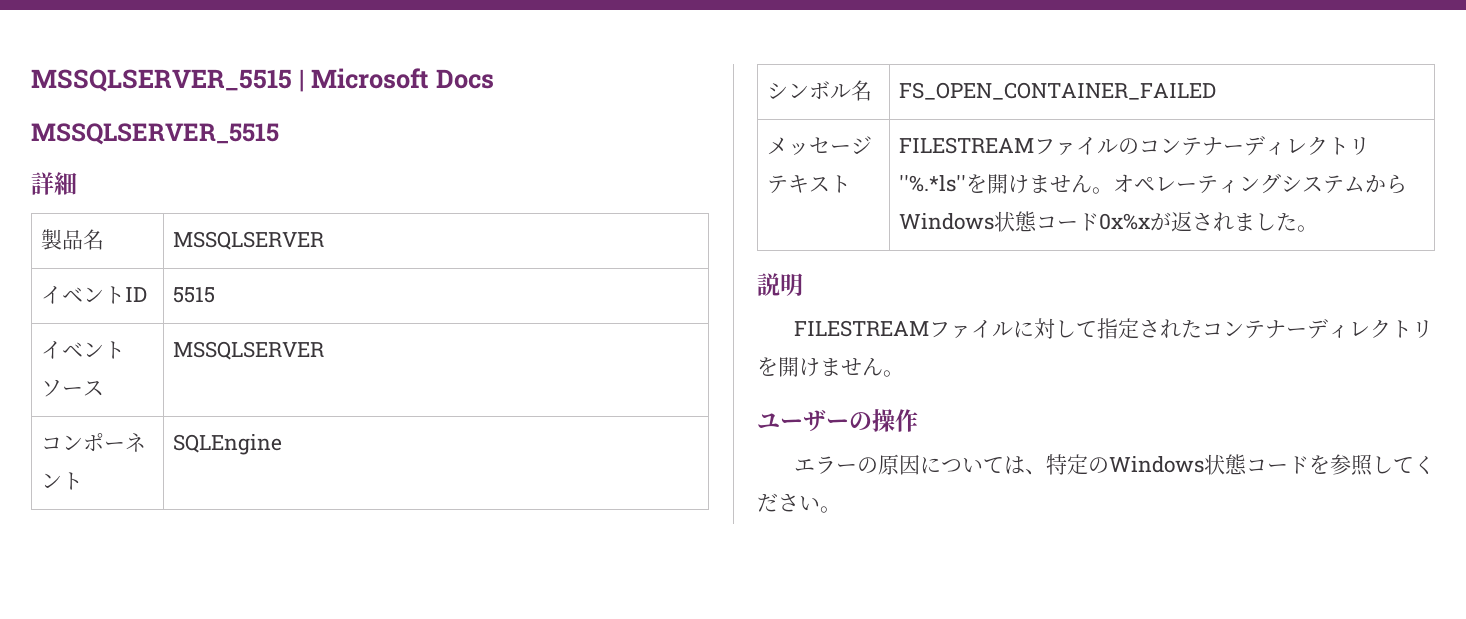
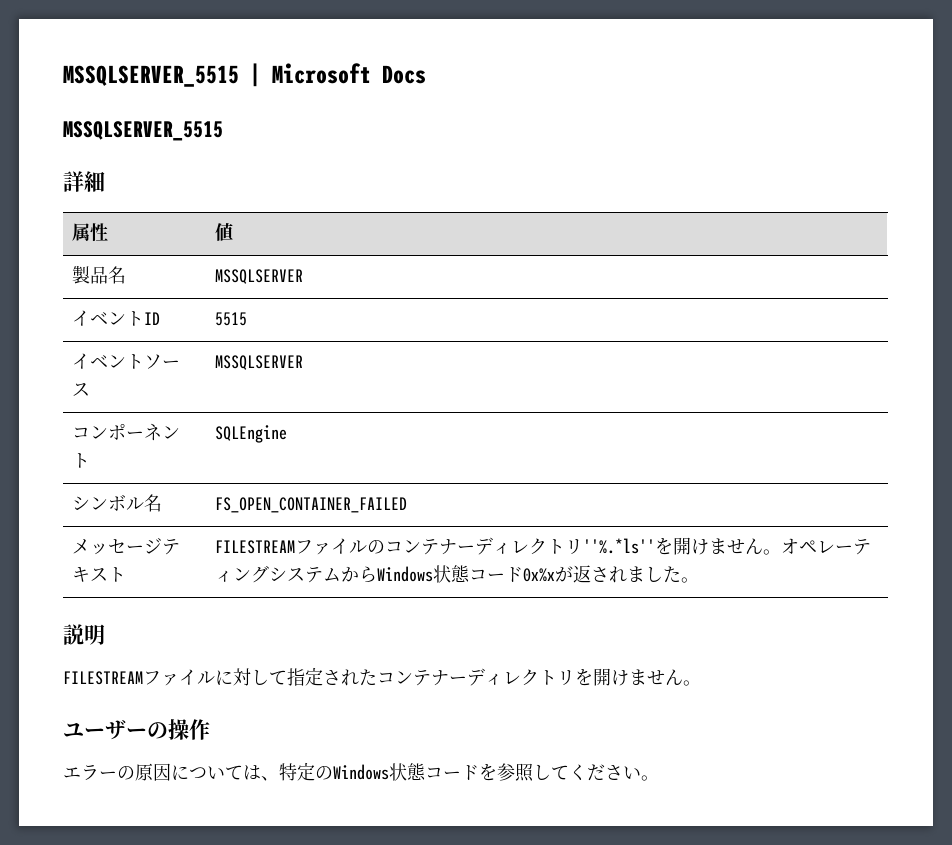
+ 属性 | 値

